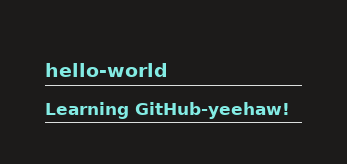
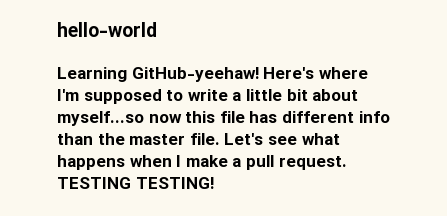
+ Here's where I'm supposed to write a little bit about myself...so now this file has different info than the master file. Let's see what happens when I make a pull request. TESTING TESTING!

